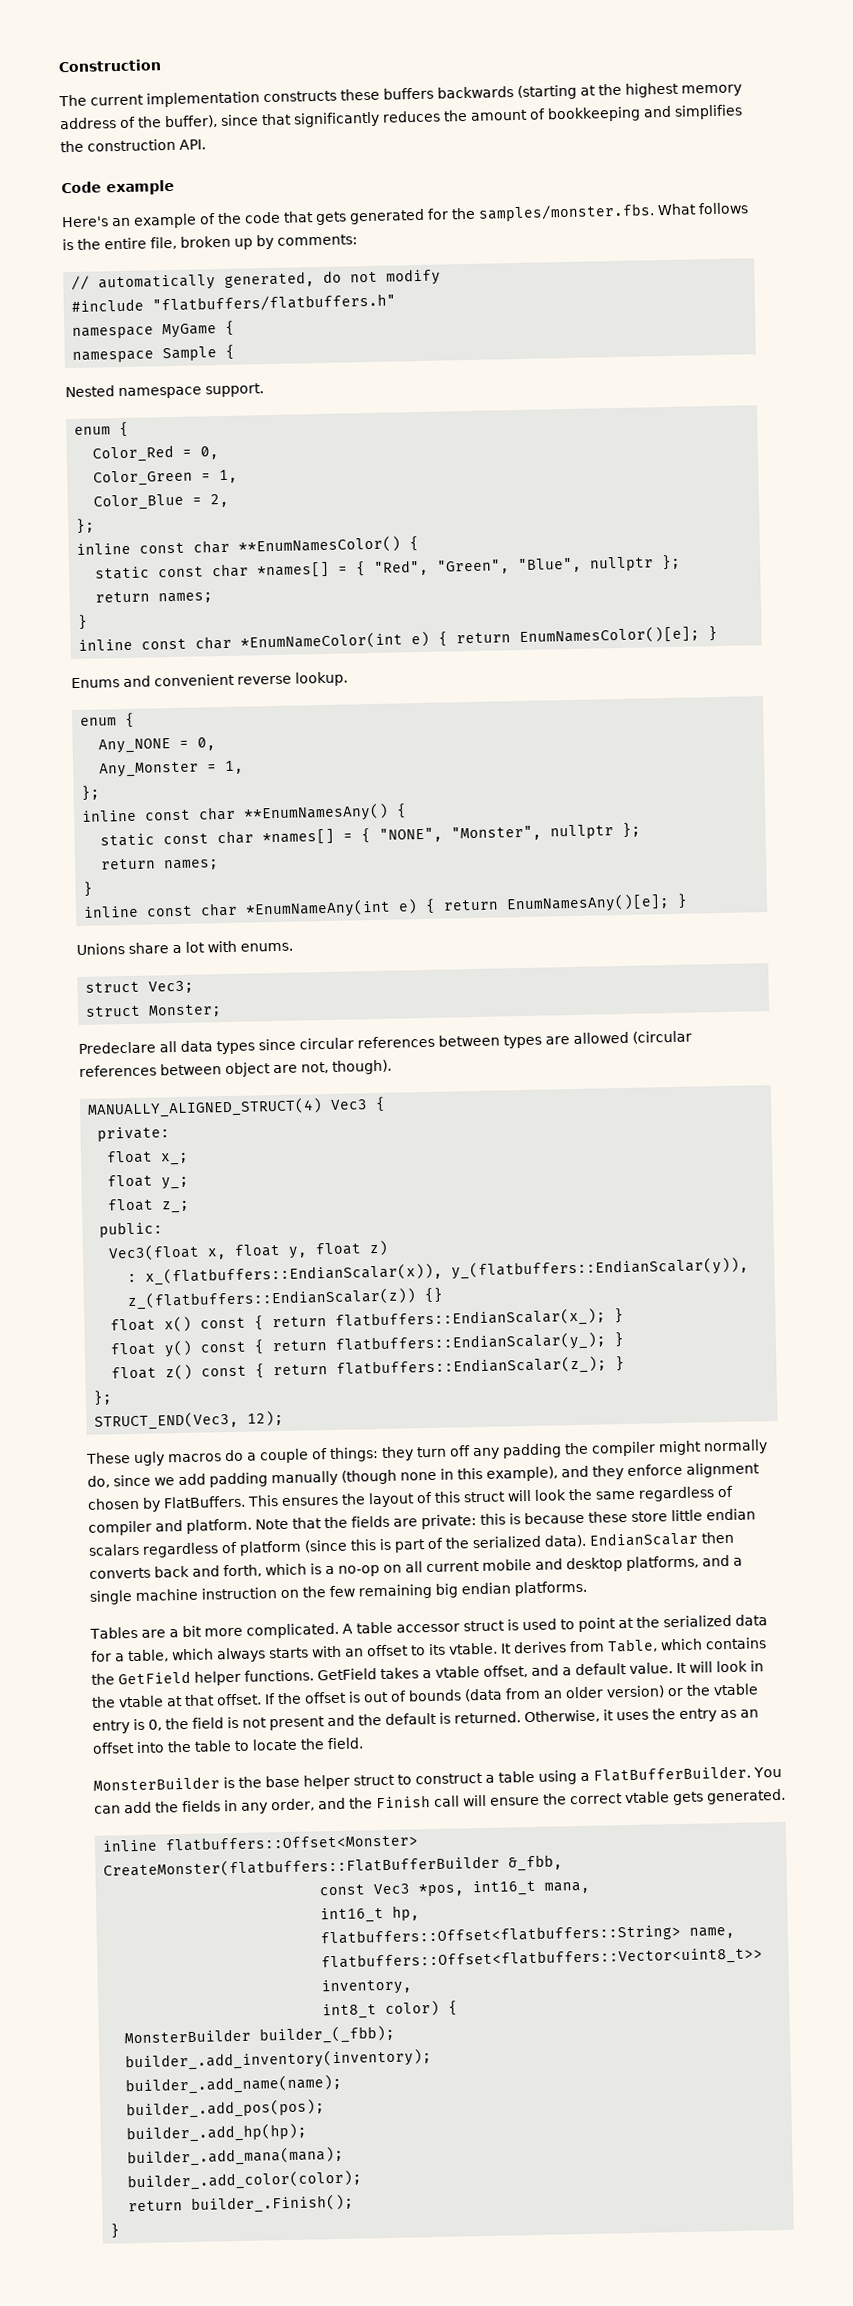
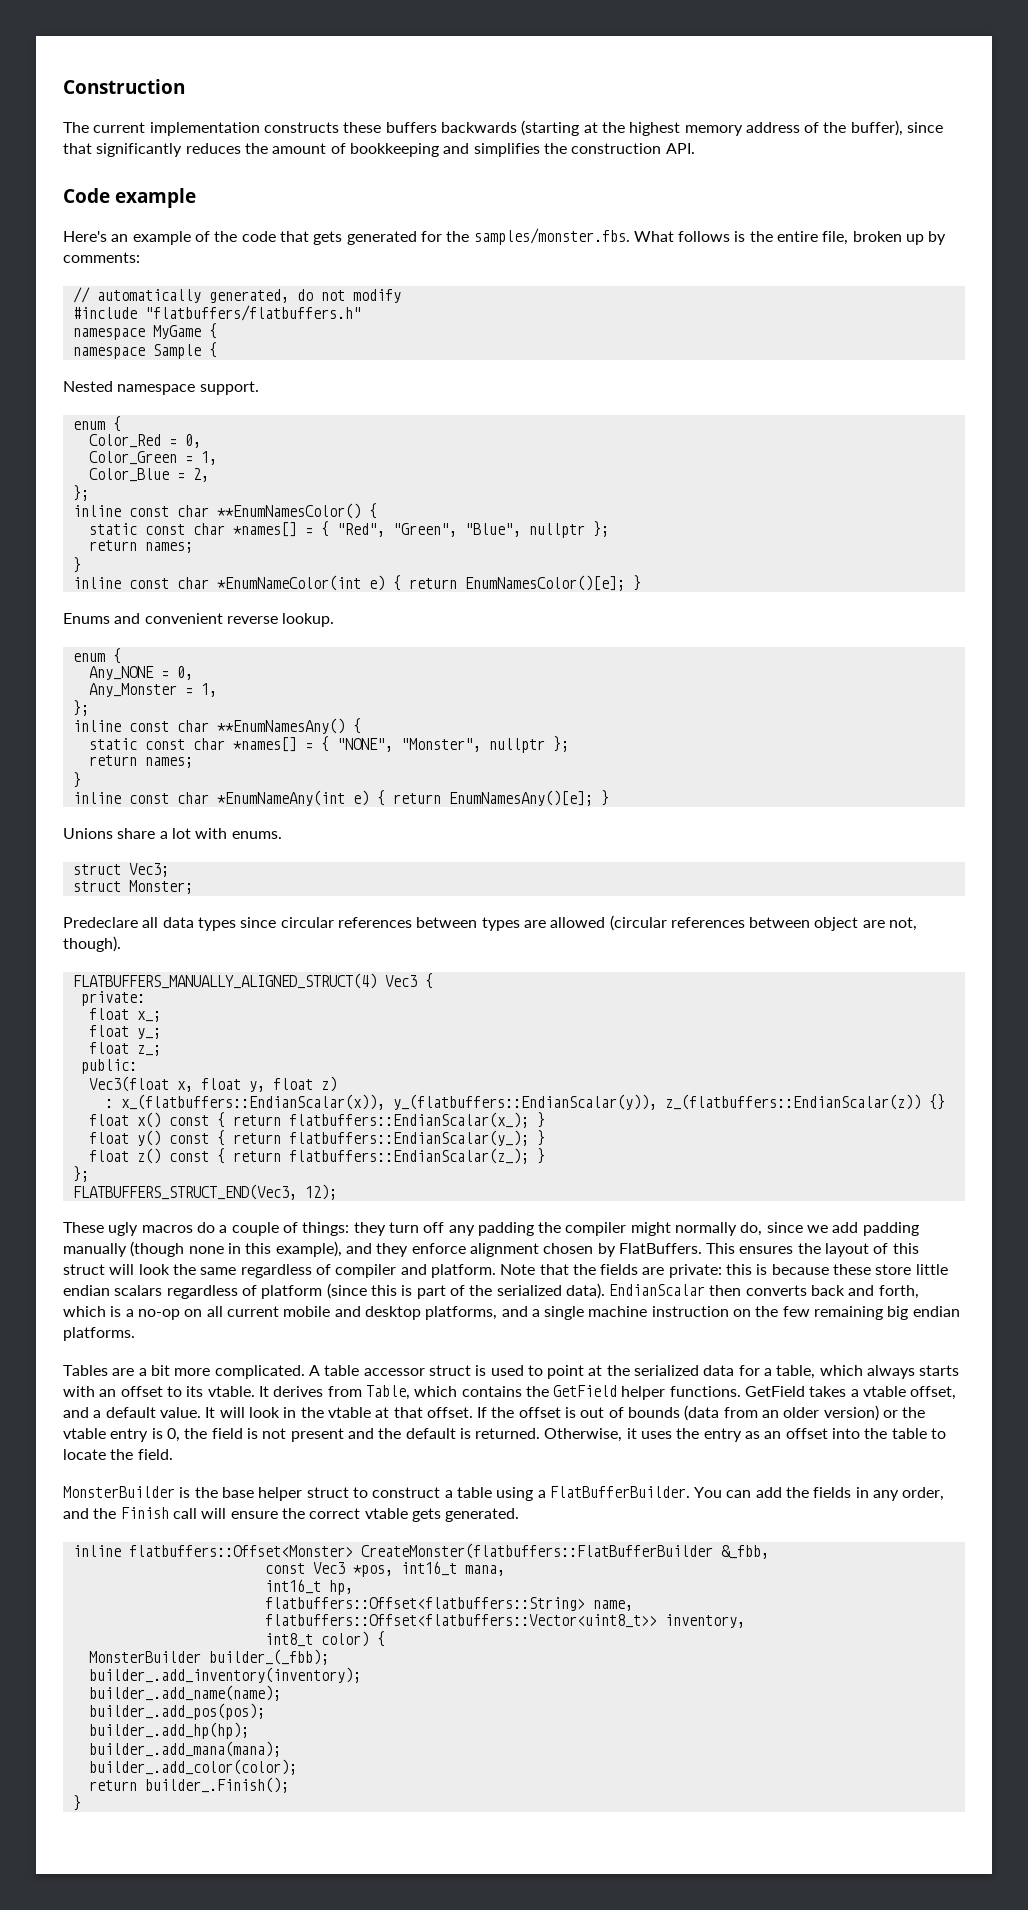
- MANUALLY_ALIGNED_STRUCT(4) Vec3 {
+ FLATBUFFERS_MANUALLY_ALIGNED_STRUCT(4) Vec3 {
- STRUCT_END(Vec3, 12);
+ FLATBUFFERS_STRUCT_END(Vec3, 12);

